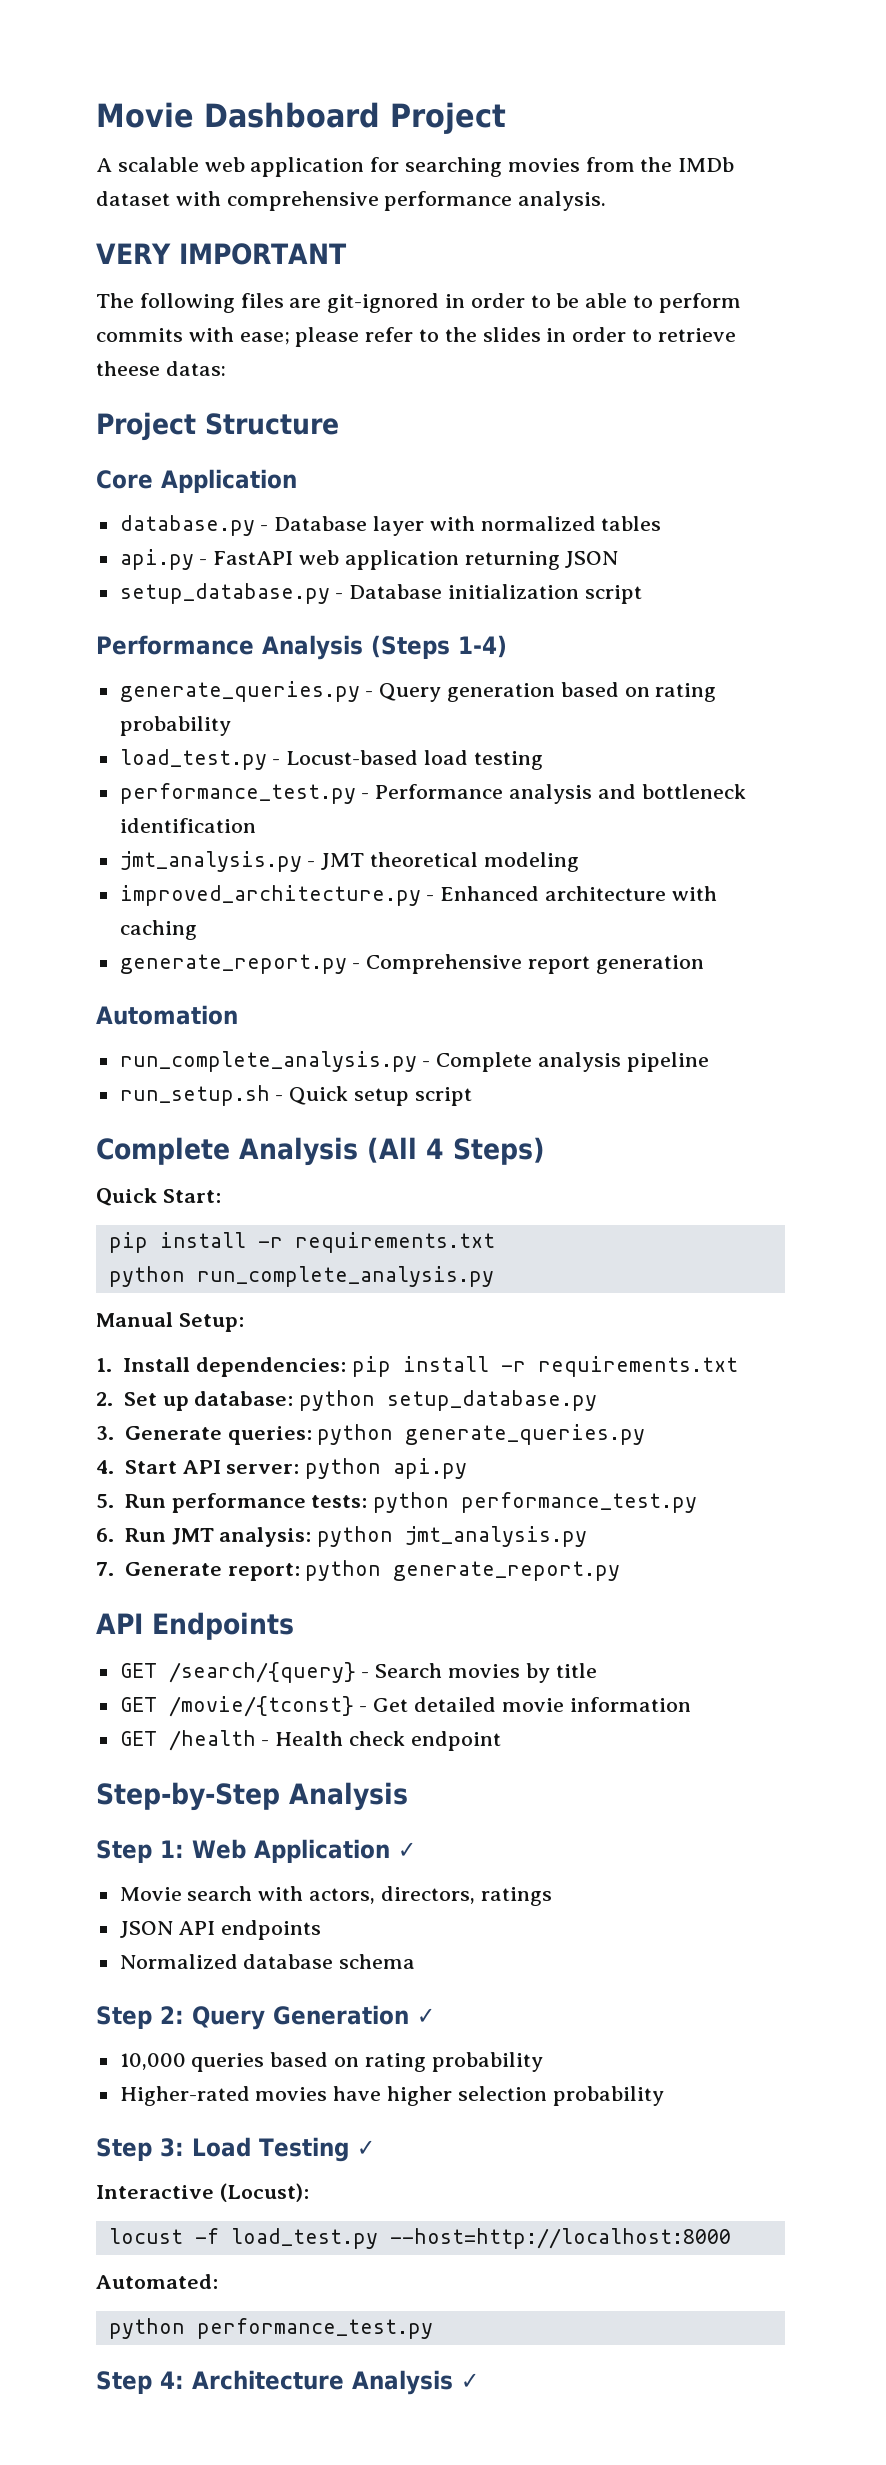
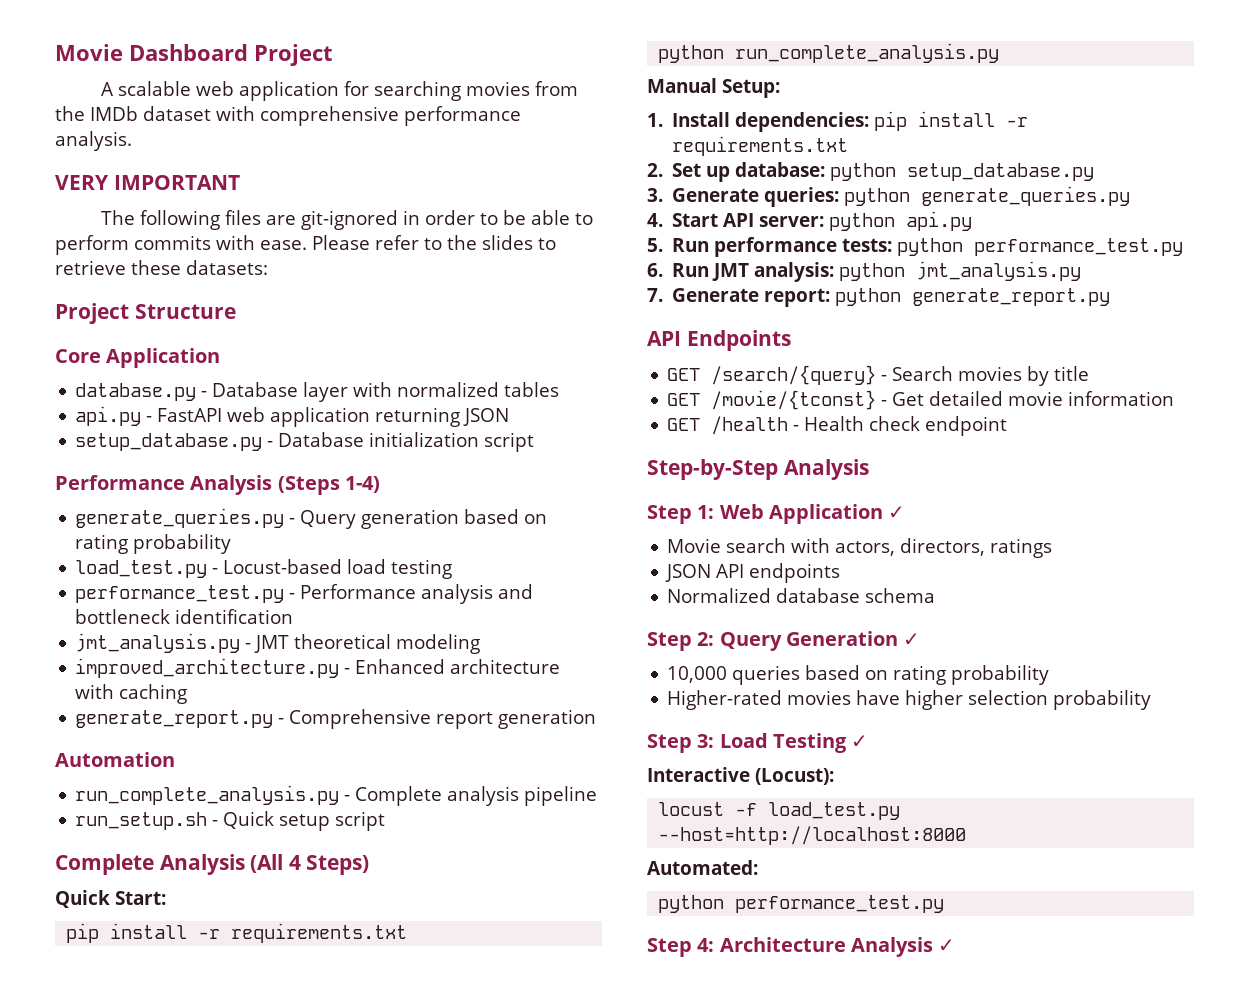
- The following files are git-ignored in order to be able to perform commits with ease; please refer to the slides in order to retrieve theese datas:
+ The following files are git-ignored in order to be able to perform commits with ease. Please refer to the slides to retrieve these datasets:

